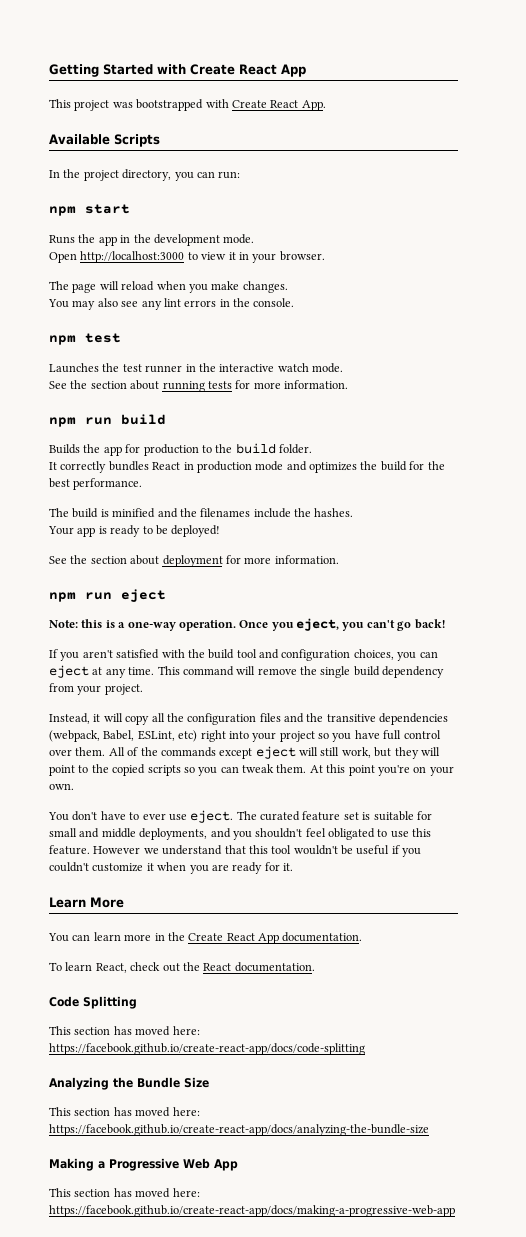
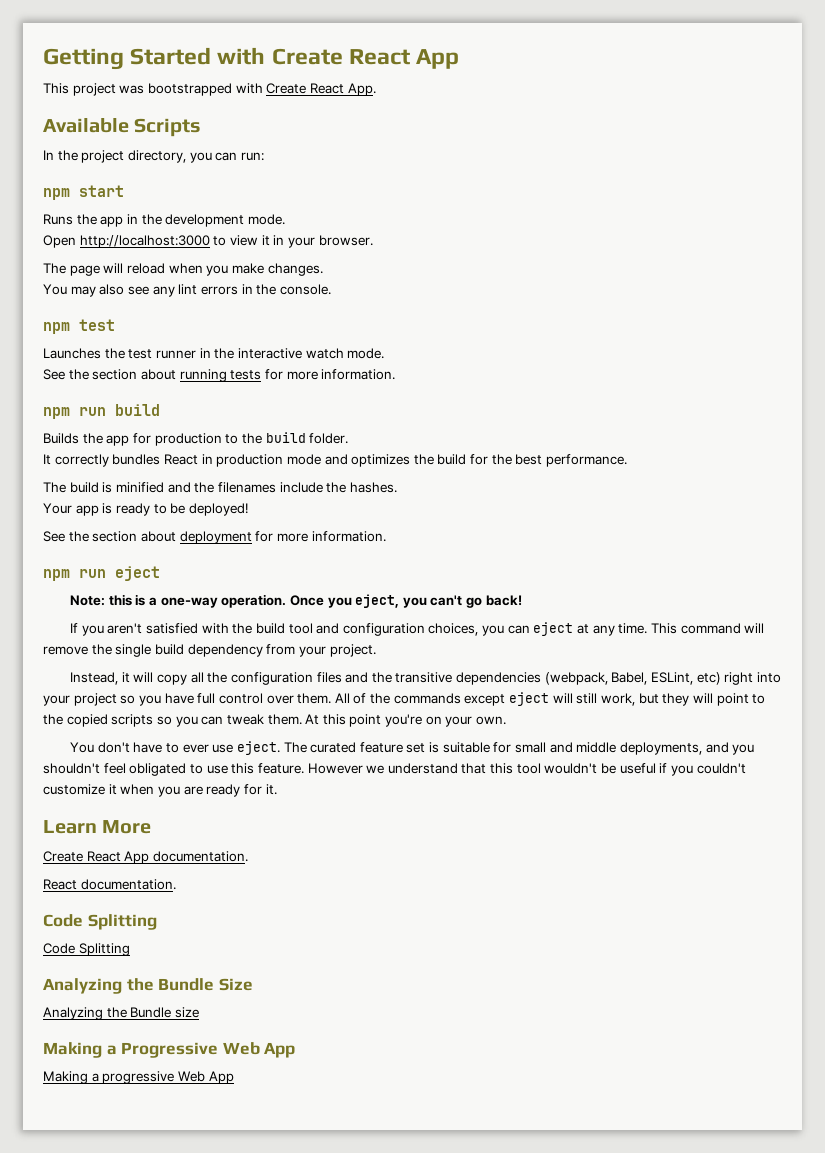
- You can learn more in the Create React App documentation.
- To learn React, check out the React documentation.
+ Create React App documentation.
+ React documentation.
  Code Splitting
- This section has moved here: https://facebook.github.io/create-react-app/docs/code-splitting
+ Code Splitting
  Analyzing the Bundle Size
- This section has moved here: https://facebook.github.io/create-react-app/docs/analyzing-the-bundle-size
+ Analyzing the Bundle size
- This section has moved here: https://facebook.github.io/create-react-app/docs/making-a-progressive-web-app
+ Making a progressive Web App

